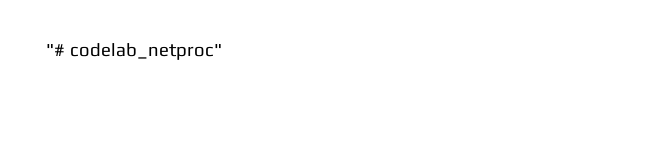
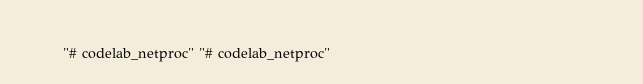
- "# codelab_netproc"
+ "# codelab_netproc" "# codelab_netproc"

